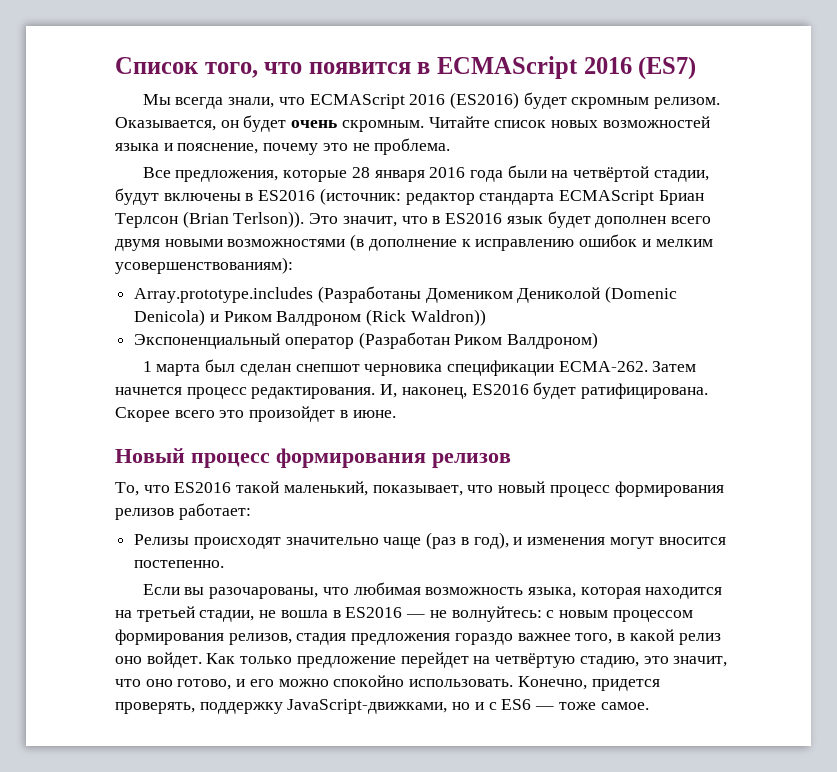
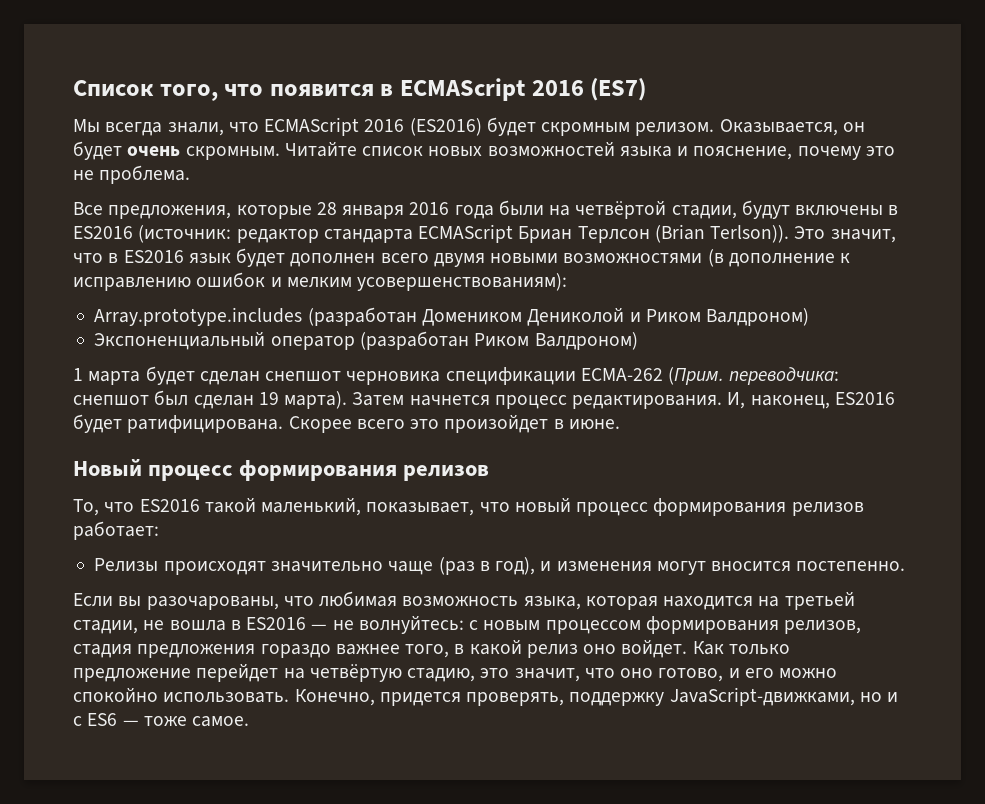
- Array.prototype.includes (Разработаны Домеником Дениколой (Domenic Denicola) и Риком Валдроном (Rick Waldron))
+ Array.prototype.includes (разработан Домеником Дениколой и Риком Валдроном)
- Экспоненциальный оператор (Разработан Риком Валдроном)
+ Экспоненциальный оператор (разработан Риком Валдроном)
- 1 марта был сделан снепшот черновика спецификации ECMA-262.
+ 1 марта будет сделан снепшот черновика спецификации ECMA-262 (Прим. переводчика: снепшот был сделан 19 марта).

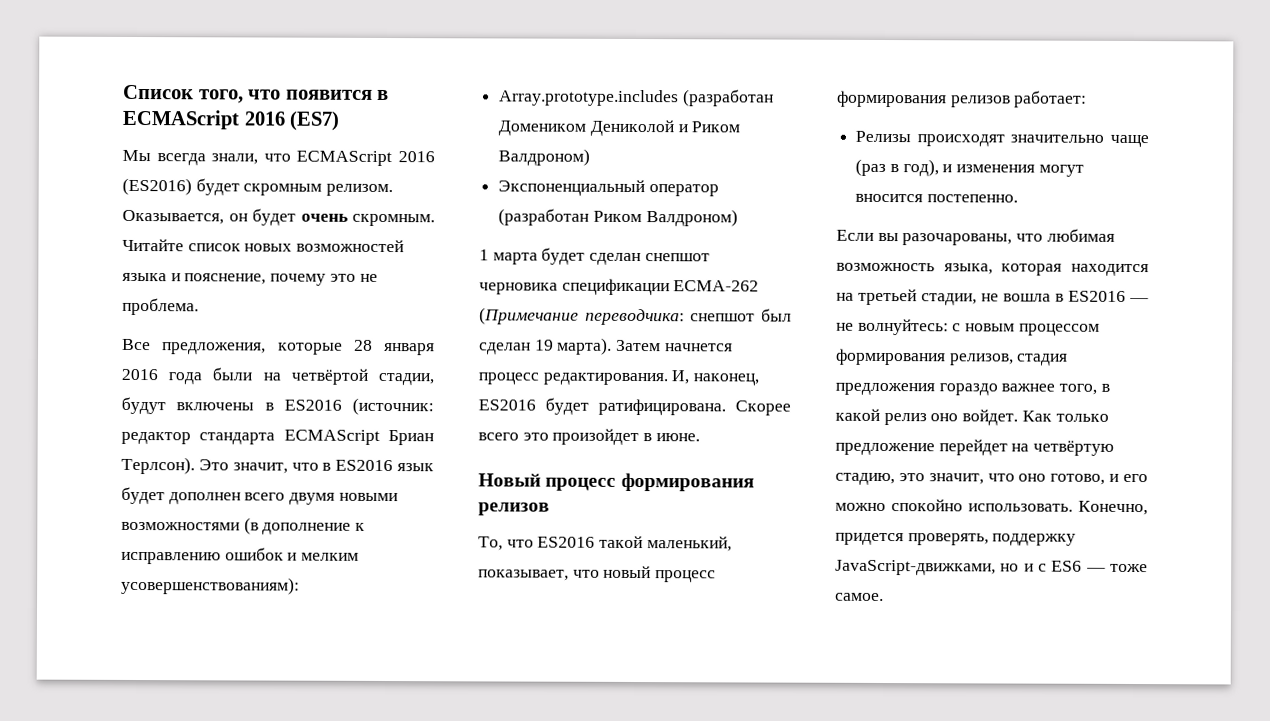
- Все предложения, которые 28 января 2016 года были на четвёртой стадии, будут включены в ES2016 (источник: редактор стандарта ECMAScript Бриан Терлсон (Brian Terlson)).
+ Все предложения, которые 28 января 2016 года были на четвёртой стадии, будут включены в ES2016 (источник: редактор стандарта ECMAScript Бриан Терлсон).
- 1 марта будет сделан снепшот черновика спецификации ECMA-262 (Прим. переводчика: снепшот был сделан 19 марта).
+ 1 марта будет сделан снепшот черновика спецификации ECMA-262 (Примечание переводчика: снепшот был сделан 19 марта).

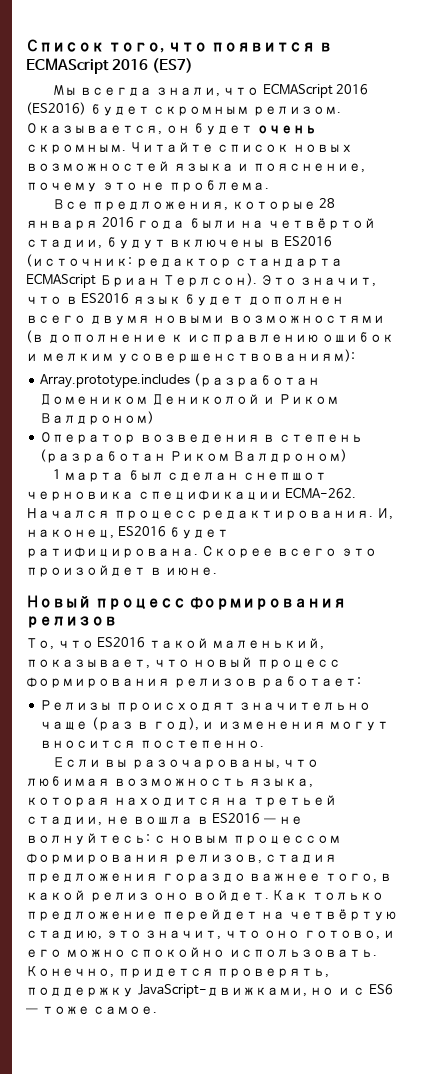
- Экспоненциальный оператор (разработан Риком Валдроном)
+ Оператор возведения в степень (разработан Риком Валдроном)
- 1 марта будет сделан снепшот черновика спецификации ECMA-262 (Примечание переводчика: снепшот был сделан 19 марта). Затем начнется процесс редактирования.
+ 1 марта был сделан снепшот черновика спецификации ECMA-262. Начался процесс редактирования.

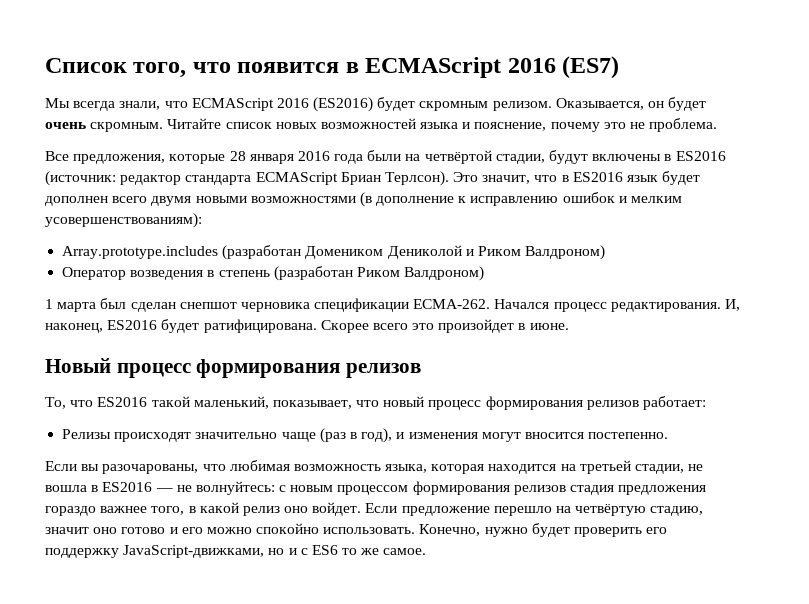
- Если вы разочарованы, что любимая возможность языка, которая находится на третьей стадии, не вошла в ES2016 — не волнуйтесь: с новым процессом формирования релизов, стадия предложения гораздо важнее того, в какой релиз оно войдет.
+ Если вы разочарованы, что любимая возможность языка, которая находится на третьей стадии, не вошла в ES2016 — не волнуйтесь: с новым процессом формирования релизов стадия предложения гораздо важнее того, в какой релиз оно войдет.
- Как только предложение перейдет на четвёртую стадию, это значит, что оно готово, и его можно спокойно использовать.
+ Если предложение перешло на четвёртую стадию, значит оно готово и его можно спокойно использовать.
- Конечно, придется проверять, поддержку JavaScript-движками, но и с ES6 — тоже самое.
+ Конечно, нужно будет проверить его поддержку JavaScript-движками, но и с ES6 то же самое.

